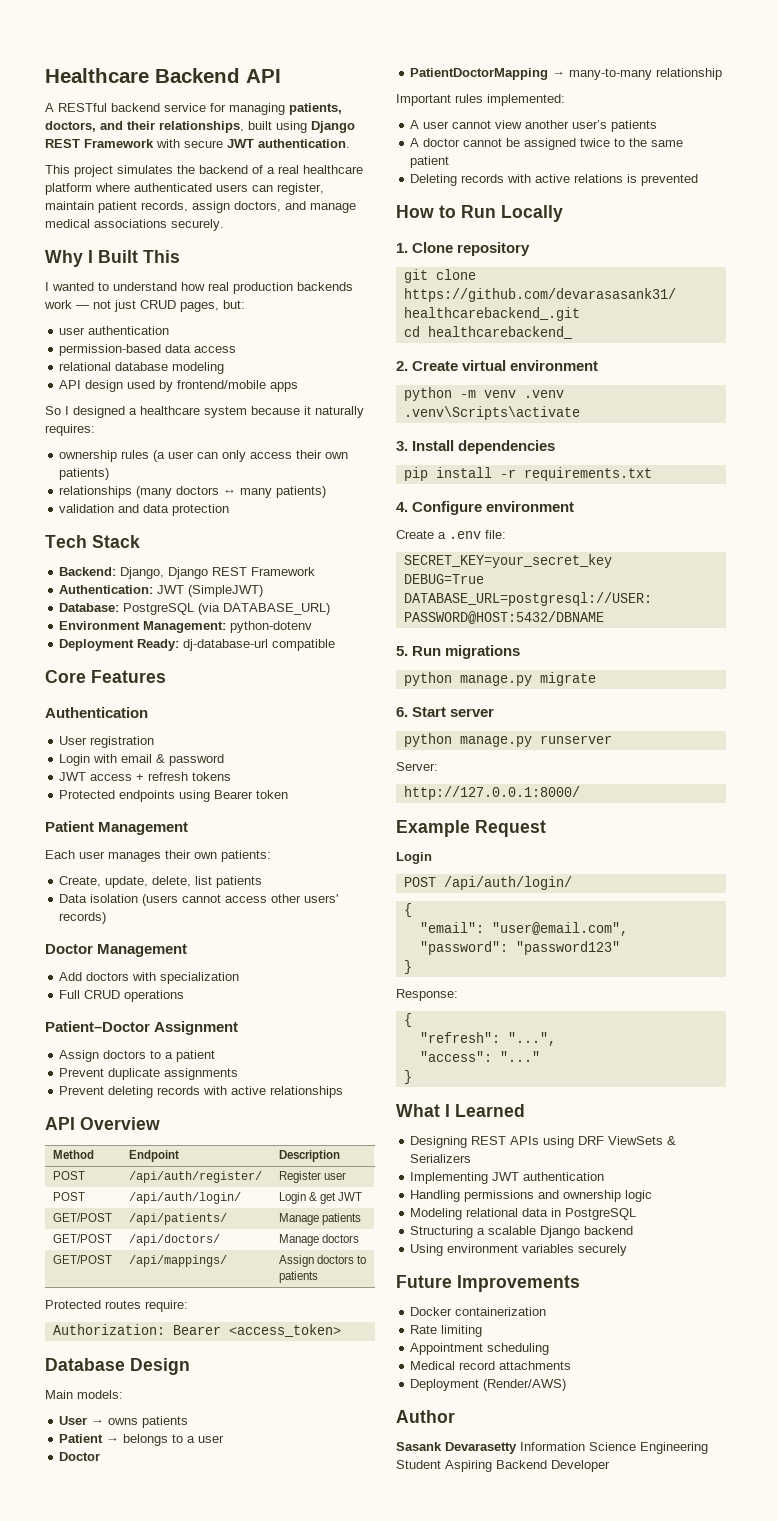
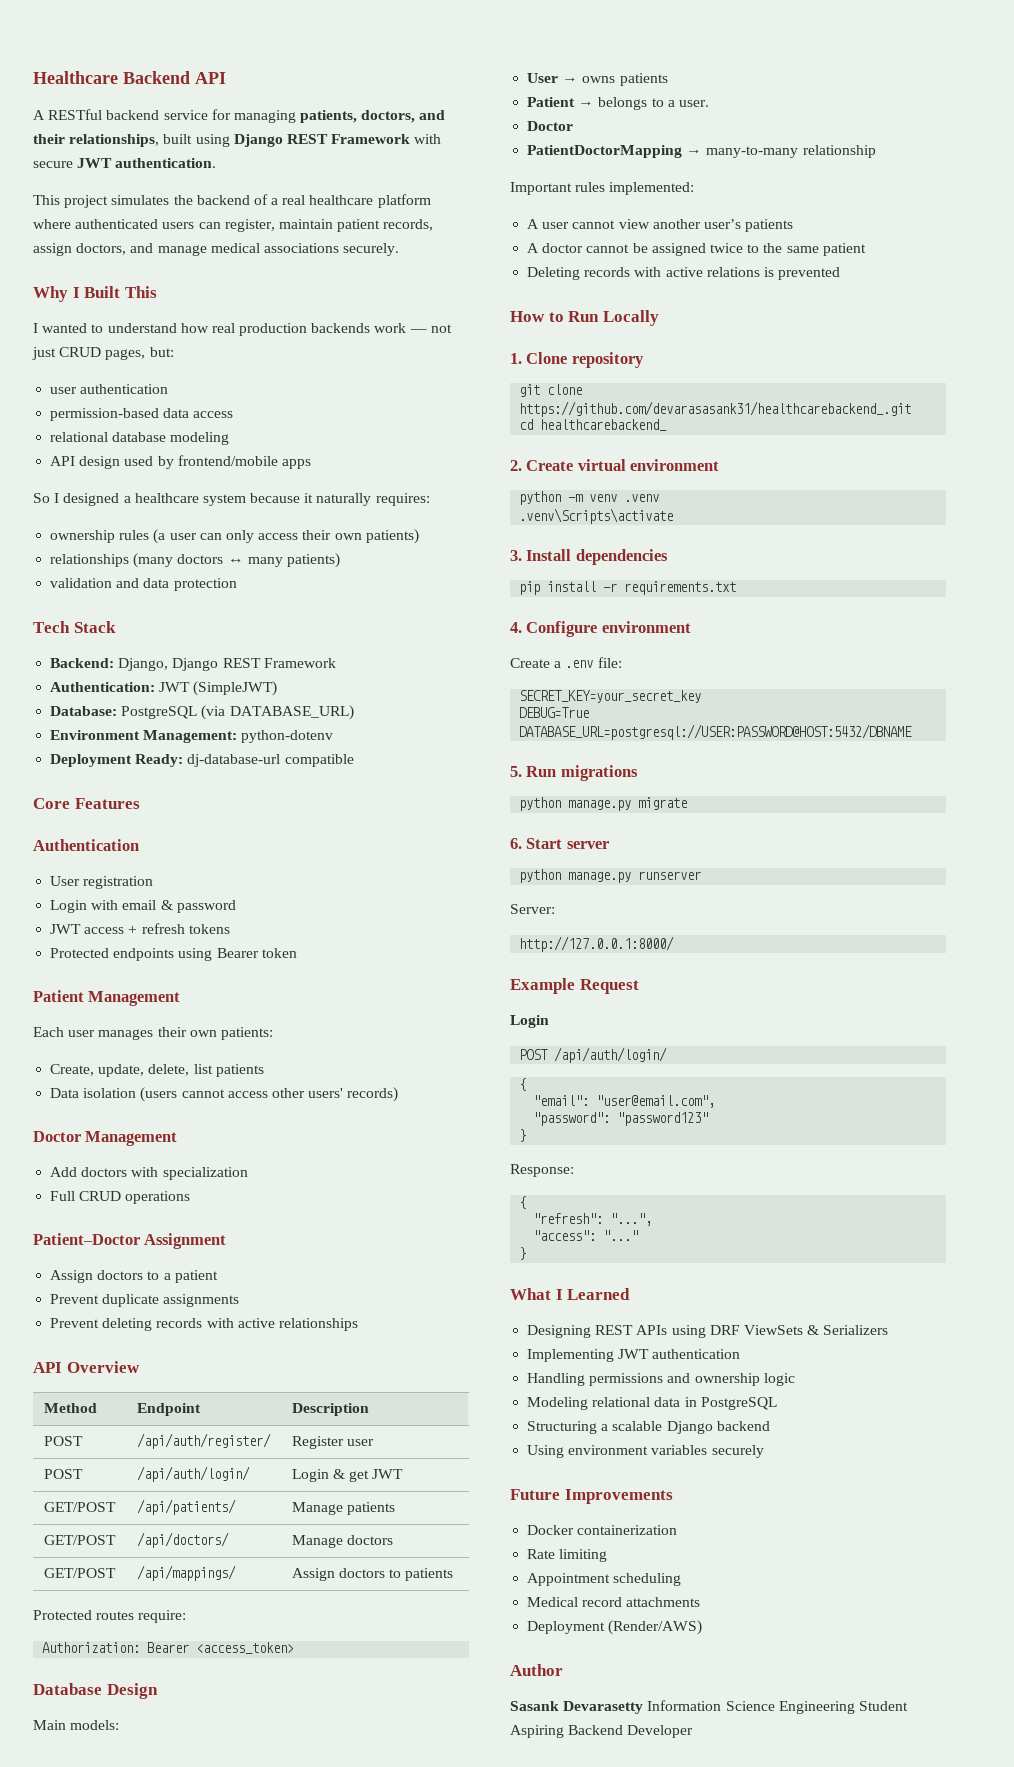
- Patient → belongs to a user
+ Patient → belongs to a user.

